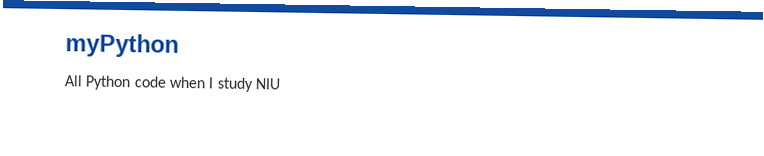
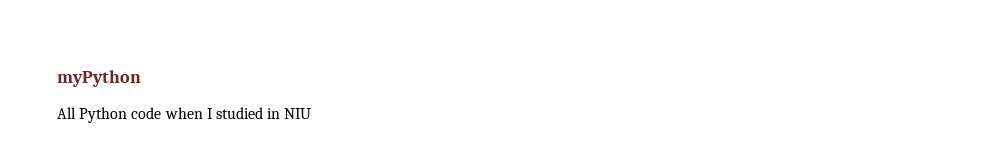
- All Python code when I study NIU
+ All Python code when I studied in NIU

